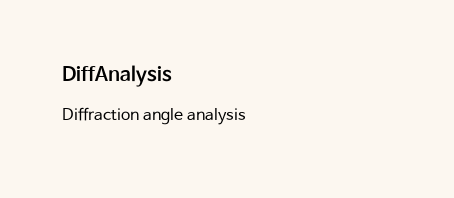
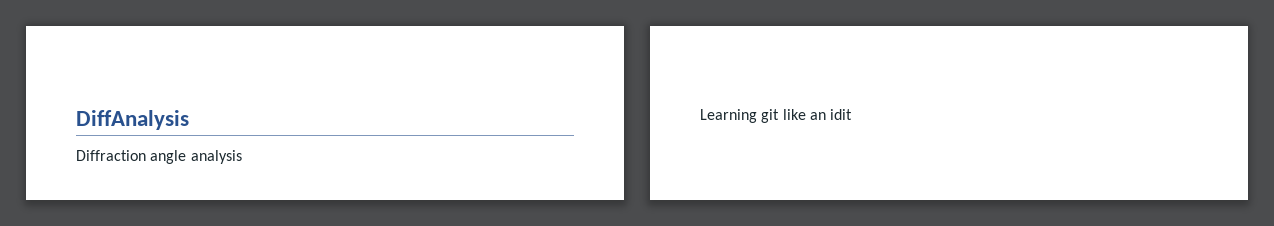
+ Learning git like an idit

